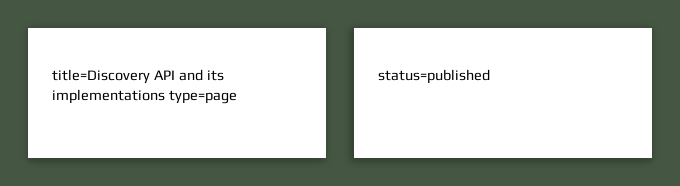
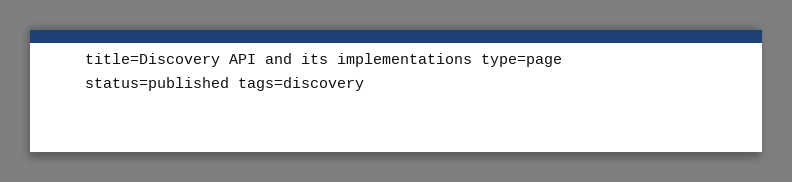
- title=Discovery API and its implementations type=page status=published
+ title=Discovery API and its implementations type=page status=published tags=discovery

